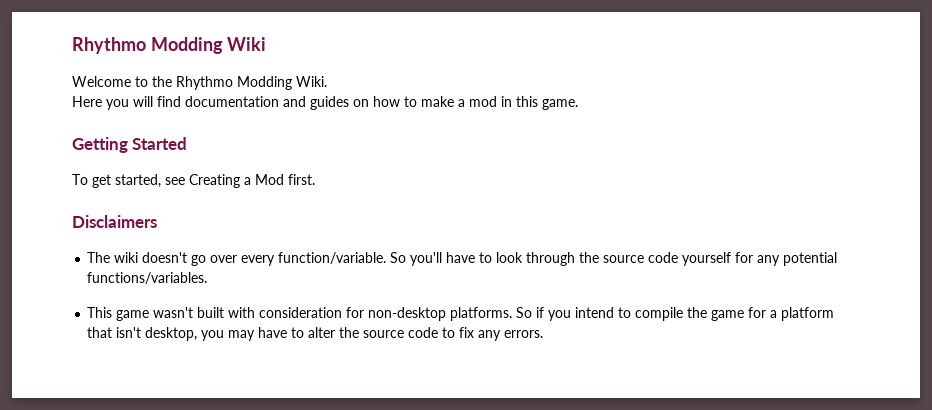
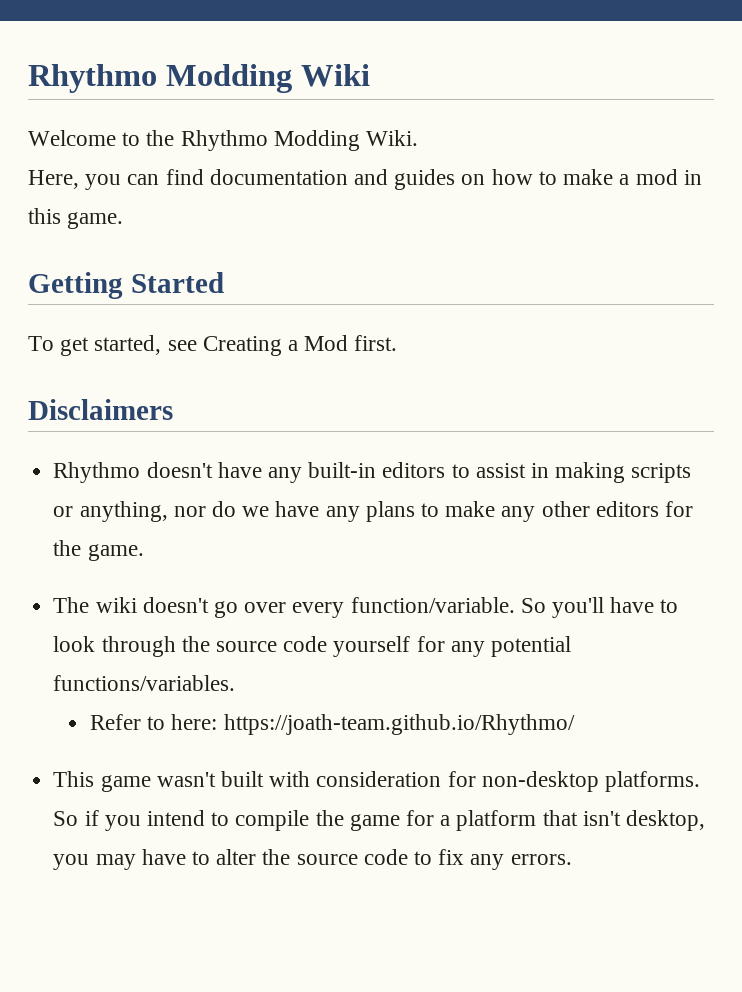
- Here you will find documentation and guides on how to make a mod in this game.
+ Here, you can find documentation and guides on how to make a mod in this game.
+ Rhythmo doesn't have any built-in editors to assist in making scripts or anything, nor do we have any plans to make any other editors for the game.
+ Refer to here: https://joath-team.github.io/Rhythmo/

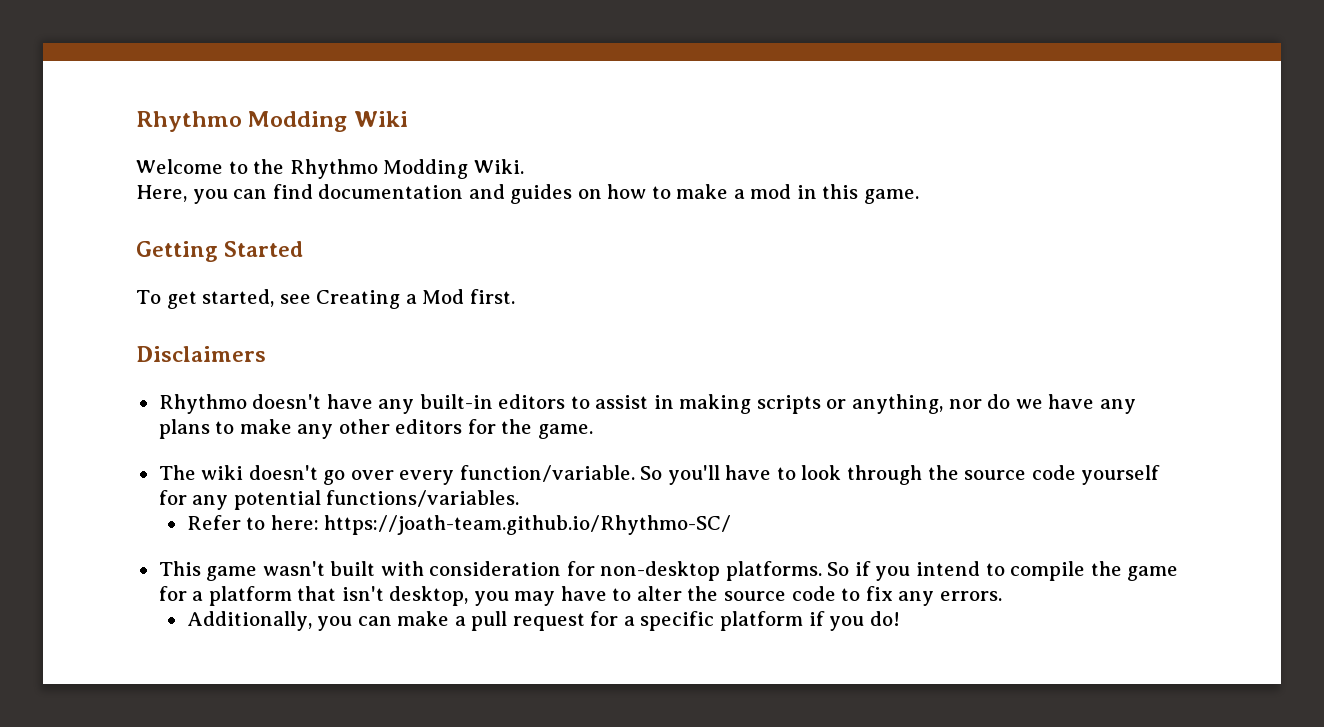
- Refer to here: https://joath-team.github.io/Rhythmo/
+ Refer to here: https://joath-team.github.io/Rhythmo-SC/
+ Additionally, you can make a pull request for a specific platform if you do!

